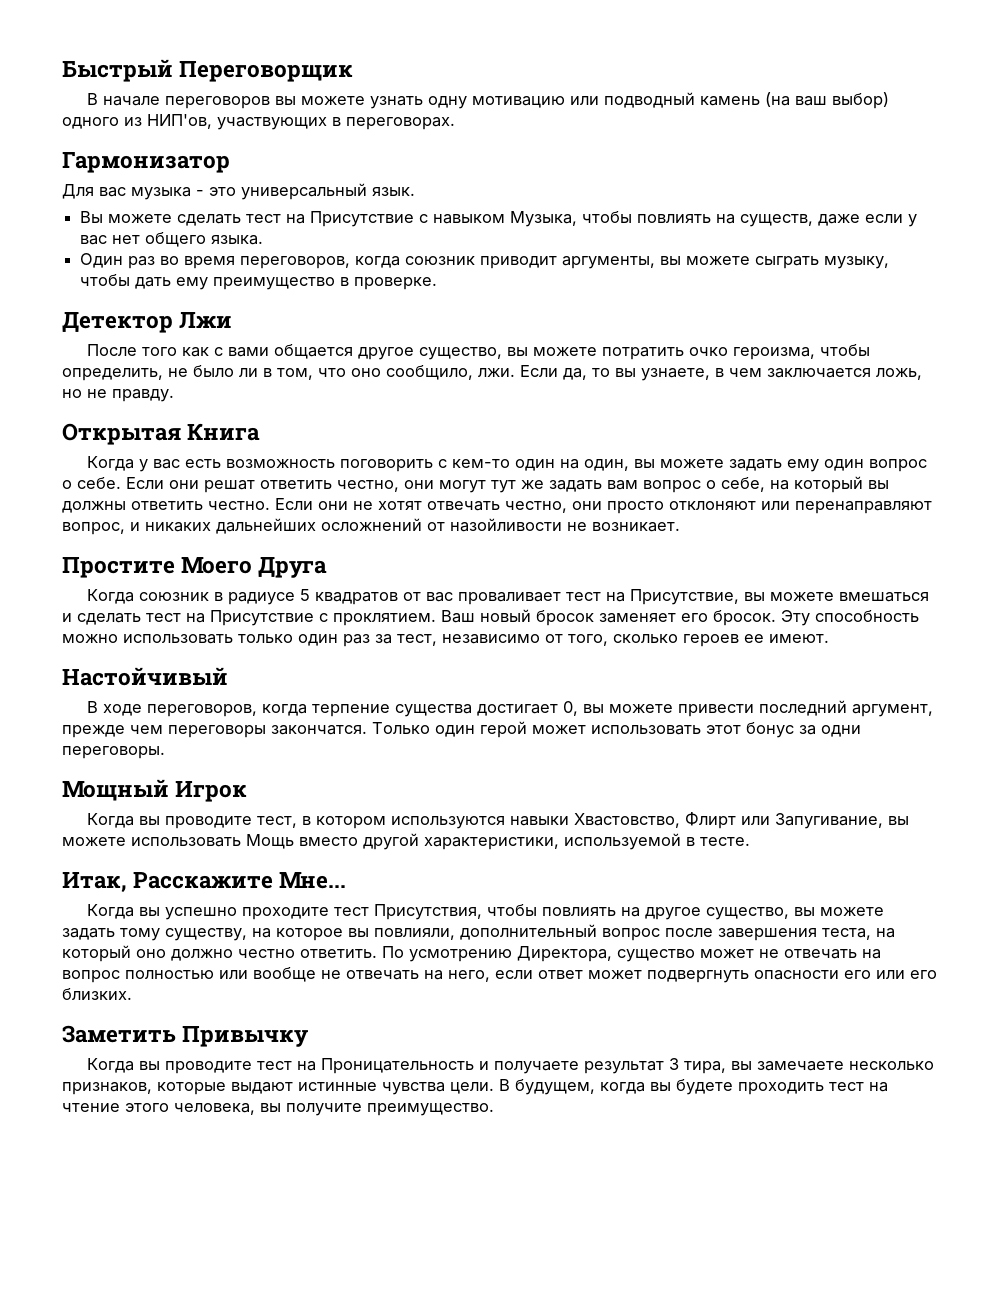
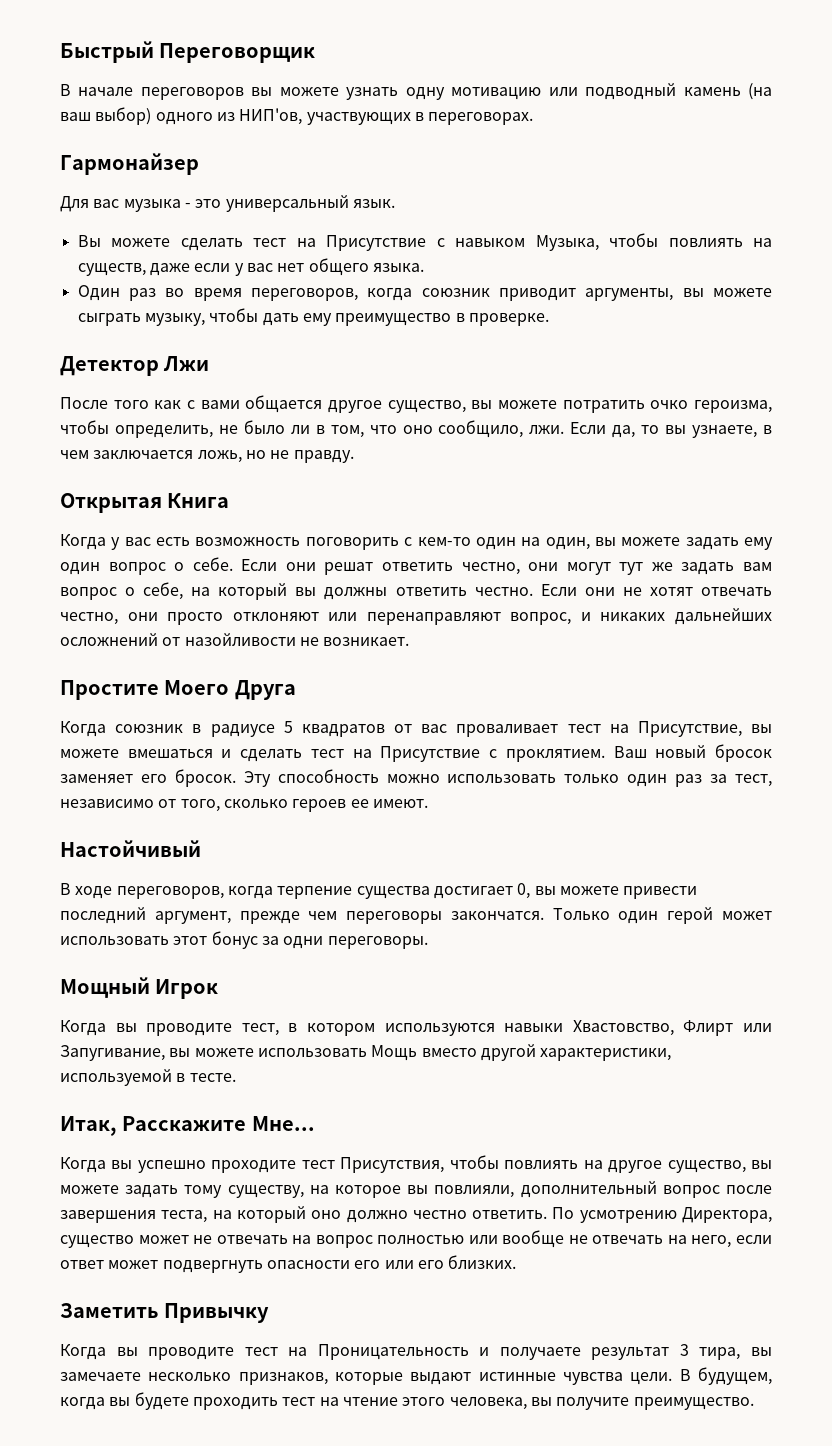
- Гармонизатор
+ Гармонайзер

